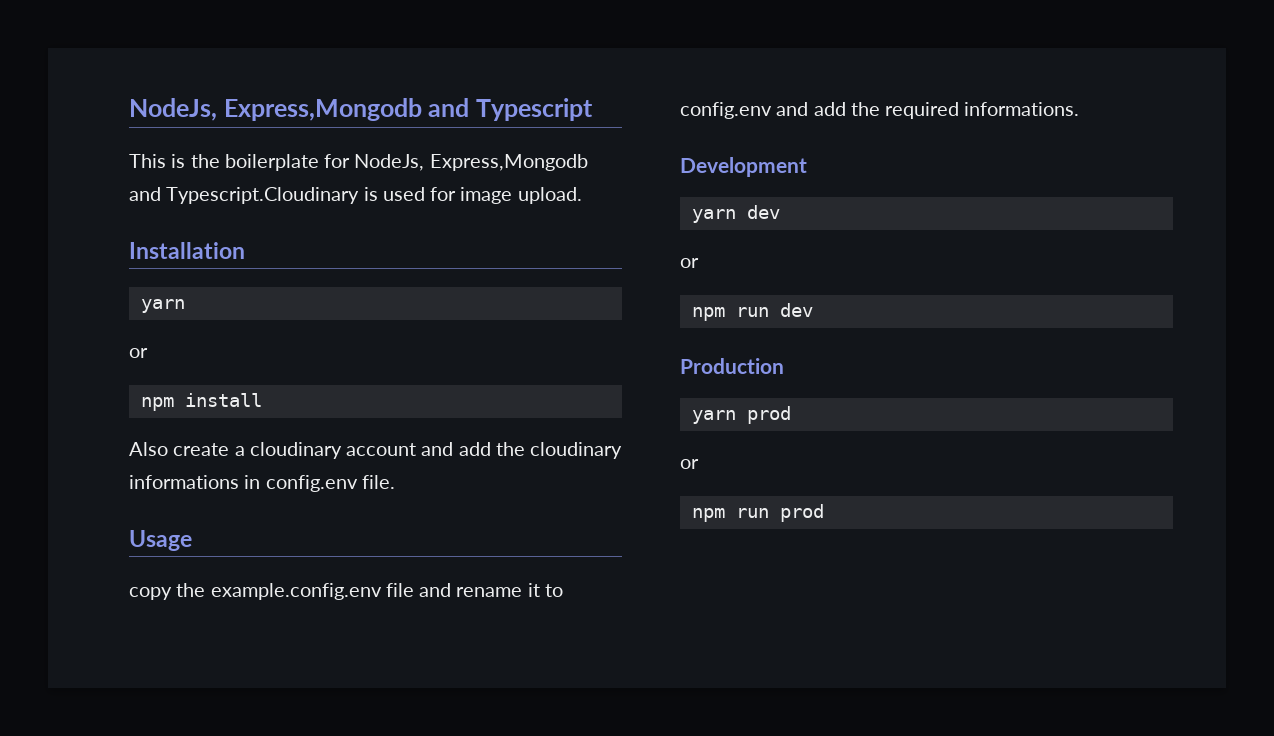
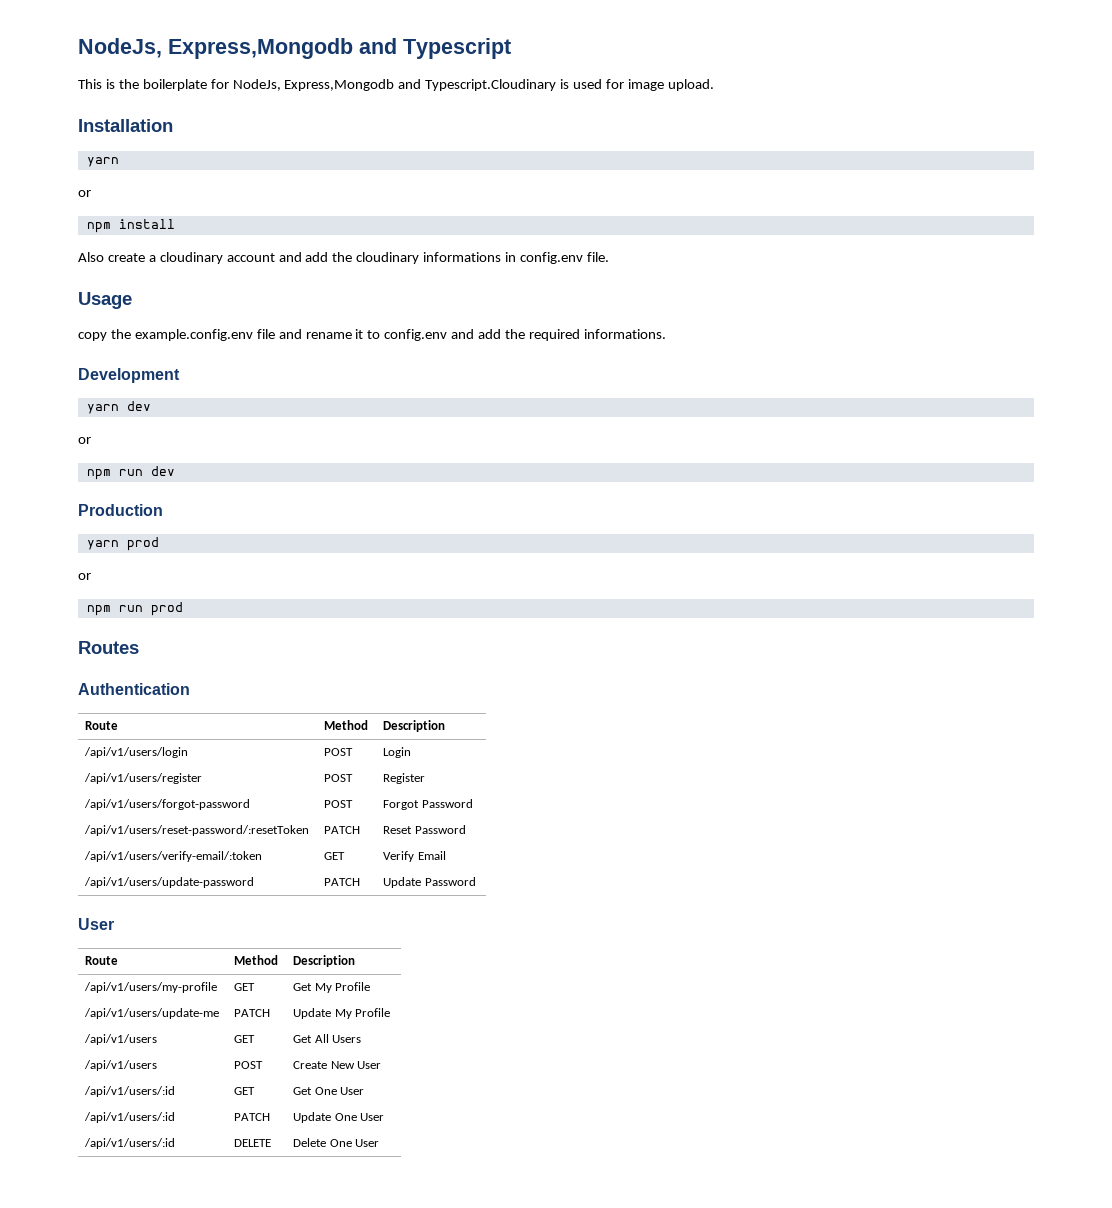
+ Routes
+ Authentication
+ Route | Method | Description
+ /api/v1/users/login | POST | Login
+ /api/v1/users/register | POST | Register
+ /api/v1/users/forgot-password | POST | Forgot Password
+ /api/v1/users/reset-password/:resetToken | PATCH | Reset Password
+ /api/v1/users/verify-email/:token | GET | Verify Email
+ /api/v1/users/update-password | PATCH | Update Password
+ User
+ Route | Method | Description
+ /api/v1/users/my-profile | GET | Get My Profile
+ /api/v1/users/update-me | PATCH | Update My Profile
+ /api/v1/users | GET | Get All Users
+ /api/v1/users | POST | Create New User
+ /api/v1/users/:id | GET | Get One User
+ /api/v1/users/:id | PATCH | Update One User
+ /api/v1/users/:id | DELETE | Delete One User

